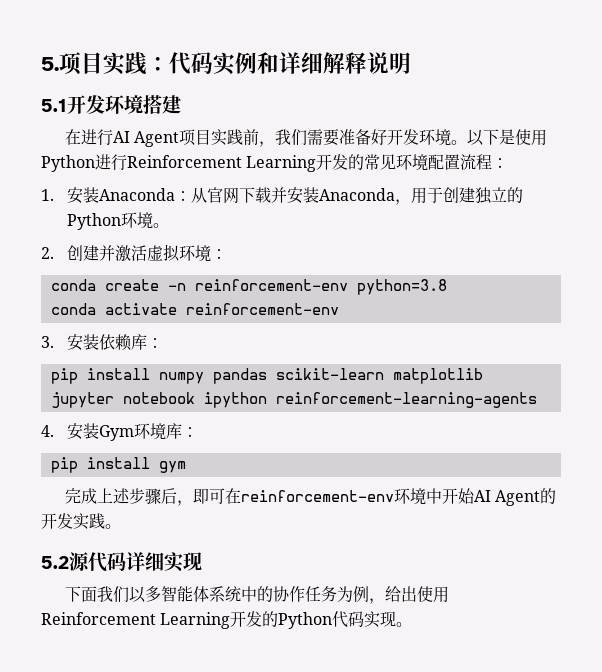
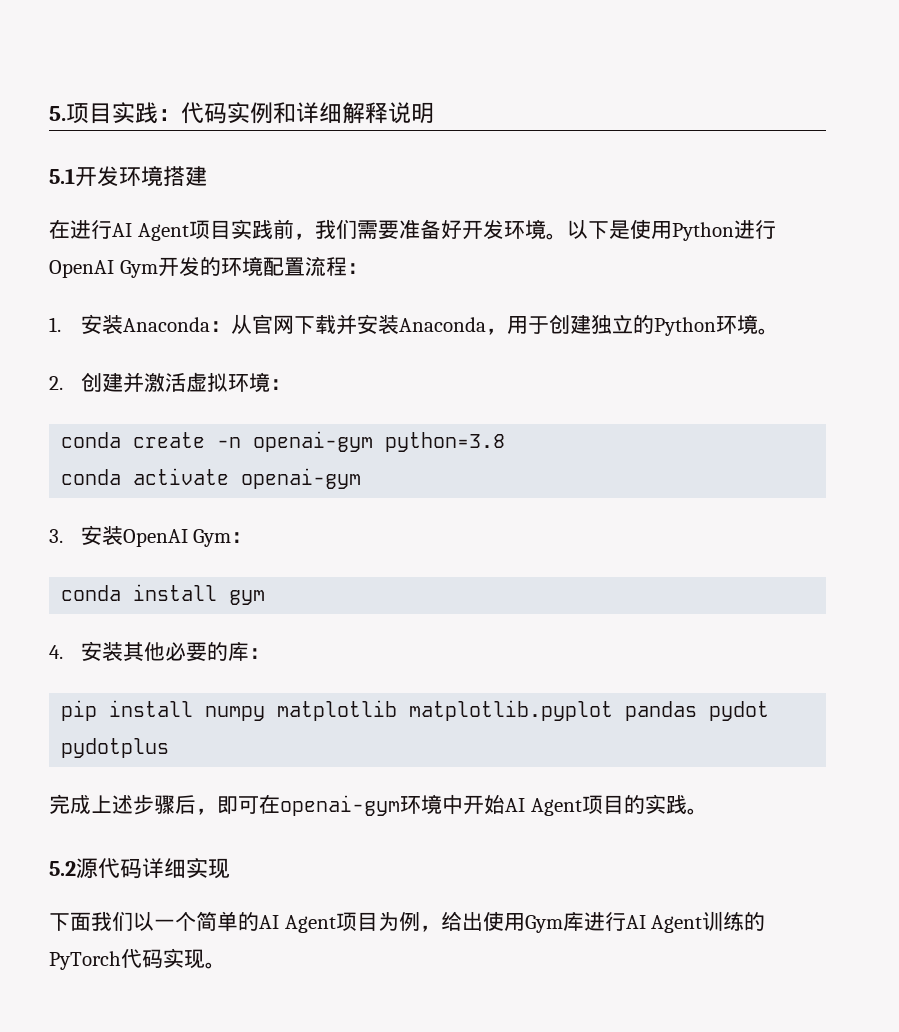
- 以下是使用Python进行Reinforcement Learning开发的常见环境配置流程：
+ 以下是使用Python进行OpenAI Gym开发的环境配置流程：
- conda create -n reinforcement-env python=3.8
+ conda create -n openai-gym python=3.8
- conda activate reinforcement-env
+ conda activate openai-gym
- 3.安装依赖库：
- pip install numpy pandas scikit-learn matplotlib jupyter notebook ipython reinforcement-learning-agents
- 4.安装Gym环境库：
- pip install gym
+ 3.安装OpenAI Gym：
+ conda install gym
+ 4.安装其他必要的库：
+ pip install numpy matplotlib matplotlib.pyplot pandas pydot pydotplus
- 完成上述步骤后，即可在reinforcement-env环境中开始AI Agent的开发实践。
+ 完成上述步骤后，即可在openai-gym环境中开始AI Agent项目的实践。
- 下面我们以多智能体系统中的协作任务为例，给出使用Reinforcement Learning开发的Python代码实现。
+ 下面我们以一个简单的AI Agent项目为例，给出使用Gym库进行AI Agent训练的PyTorch代码实现。

